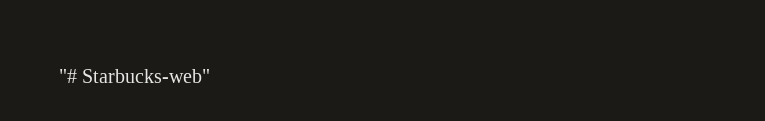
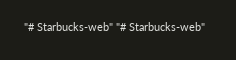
- "# Starbucks-web"
+ "# Starbucks-web" "# Starbucks-web"

